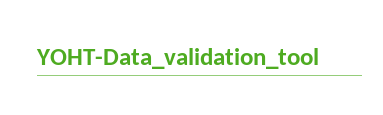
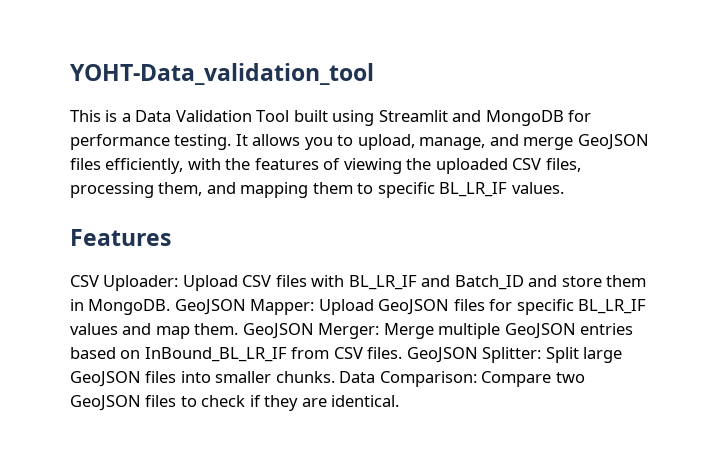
+ This is a Data Validation Tool built using Streamlit and MongoDB for performance testing. It allows you to upload, manage, and merge GeoJSON files efficiently, with the features of viewing the uploaded CSV files, processing them, and mapping them to specific BL_LR_IF values.
+ Features
+ CSV Uploader: Upload CSV files with BL_LR_IF and Batch_ID and store them in MongoDB. GeoJSON Mapper: Upload GeoJSON files for specific BL_LR_IF values and map them. GeoJSON Merger: Merge multiple GeoJSON entries based on InBound_BL_LR_IF from CSV files. GeoJSON Splitter: Split large GeoJSON files into smaller chunks. Data Comparison: Compare two GeoJSON files to check if they are identical.

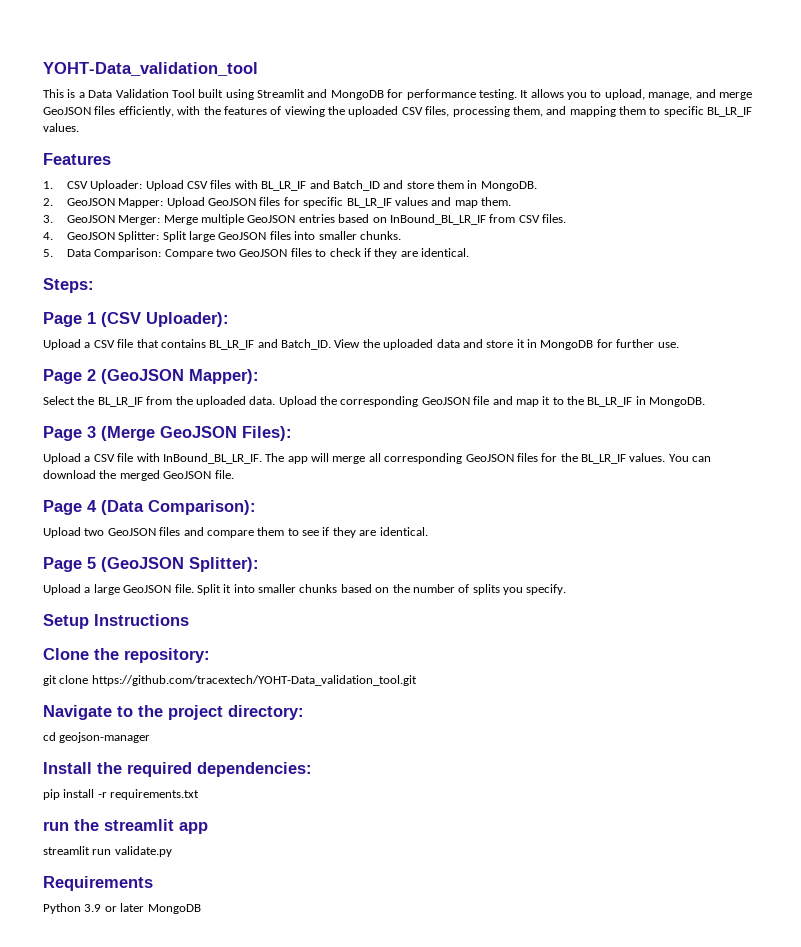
- CSV Uploader: Upload CSV files with BL_LR_IF and Batch_ID and store them in MongoDB. GeoJSON Mapper: Upload GeoJSON files for specific BL_LR_IF values and map them. GeoJSON Merger: Merge multiple GeoJSON entries based on InBound_BL_LR_IF from CSV files. GeoJSON Splitter: Split large GeoJSON files into smaller chunks. Data Comparison: Compare two GeoJSON files to check if they are identical.
+ 1. CSV Uploader: Upload CSV files with BL_LR_IF and Batch_ID and store them in MongoDB.
+ 2. GeoJSON Mapper: Upload GeoJSON files for specific BL_LR_IF values and map them.
+ 3. GeoJSON Merger: Merge multiple GeoJSON entries based on InBound_BL_LR_IF from CSV files.
+ 4. GeoJSON Splitter: Split large GeoJSON files into smaller chunks.
+ 5. Data Comparison: Compare two GeoJSON files to check if they are identical.
+ Steps:
+ Page 1 (CSV Uploader):
+ Upload a CSV file that contains BL_LR_IF and Batch_ID. View the uploaded data and store it in MongoDB for further use.
+ Page 2 (GeoJSON Mapper):
+ Select the BL_LR_IF from the uploaded data. Upload the corresponding GeoJSON file and map it to the BL_LR_IF in MongoDB.
+ Page 3 (Merge GeoJSON Files):
+ Upload a CSV file with InBound_BL_LR_IF. The app will merge all corresponding GeoJSON files for the BL_LR_IF values. You can download the merged GeoJSON file.
+ Page 4 (Data Comparison):
+ Upload two GeoJSON files and compare them to see if they are identical.
+ Page 5 (GeoJSON Splitter):
+ Upload a large GeoJSON file. Split it into smaller chunks based on the number of splits you specify.
+ Setup Instructions
+ Clone the repository:
+ git clone https://github.com/tracextech/YOHT-Data_validation_tool.git
+ Navigate to the project directory:
+ cd geojson-manager
+ Install the required dependencies:
+ pip install -r requirements.txt
+ run the streamlit app
+ streamlit run validate.py
+ Requirements
+ Python 3.9 or later MongoDB

